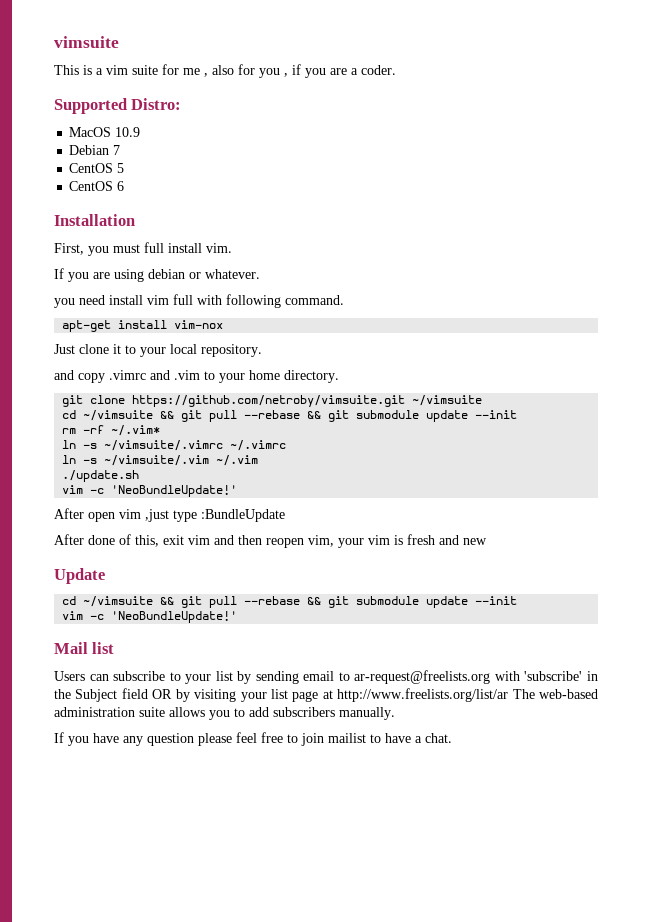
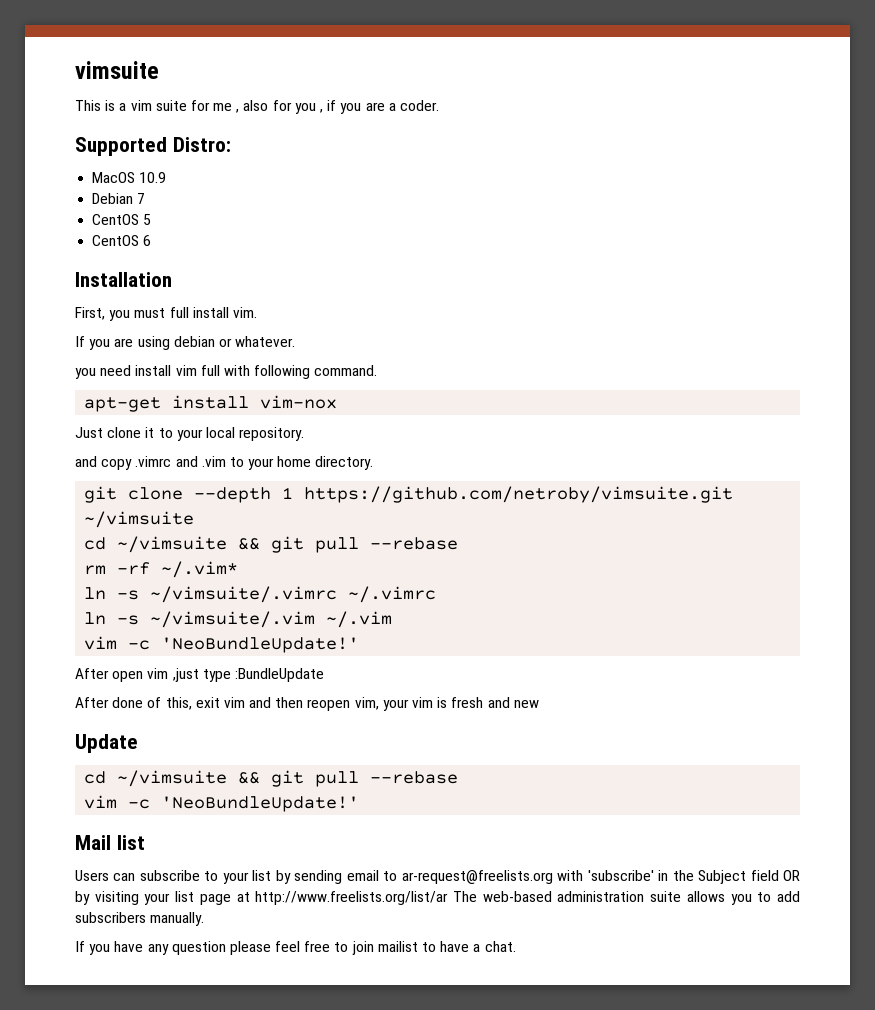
- git clone https://github.com/netroby/vimsuite.git ~/vimsuite
- cd ~/vimsuite && git pull --rebase && git submodule update --init
+ git clone --depth 1 https://github.com/netroby/vimsuite.git ~/vimsuite
+ cd ~/vimsuite && git pull --rebase
- ./update.sh
  Update
- cd ~/vimsuite && git pull --rebase && git submodule update --init
+ cd ~/vimsuite && git pull --rebase

